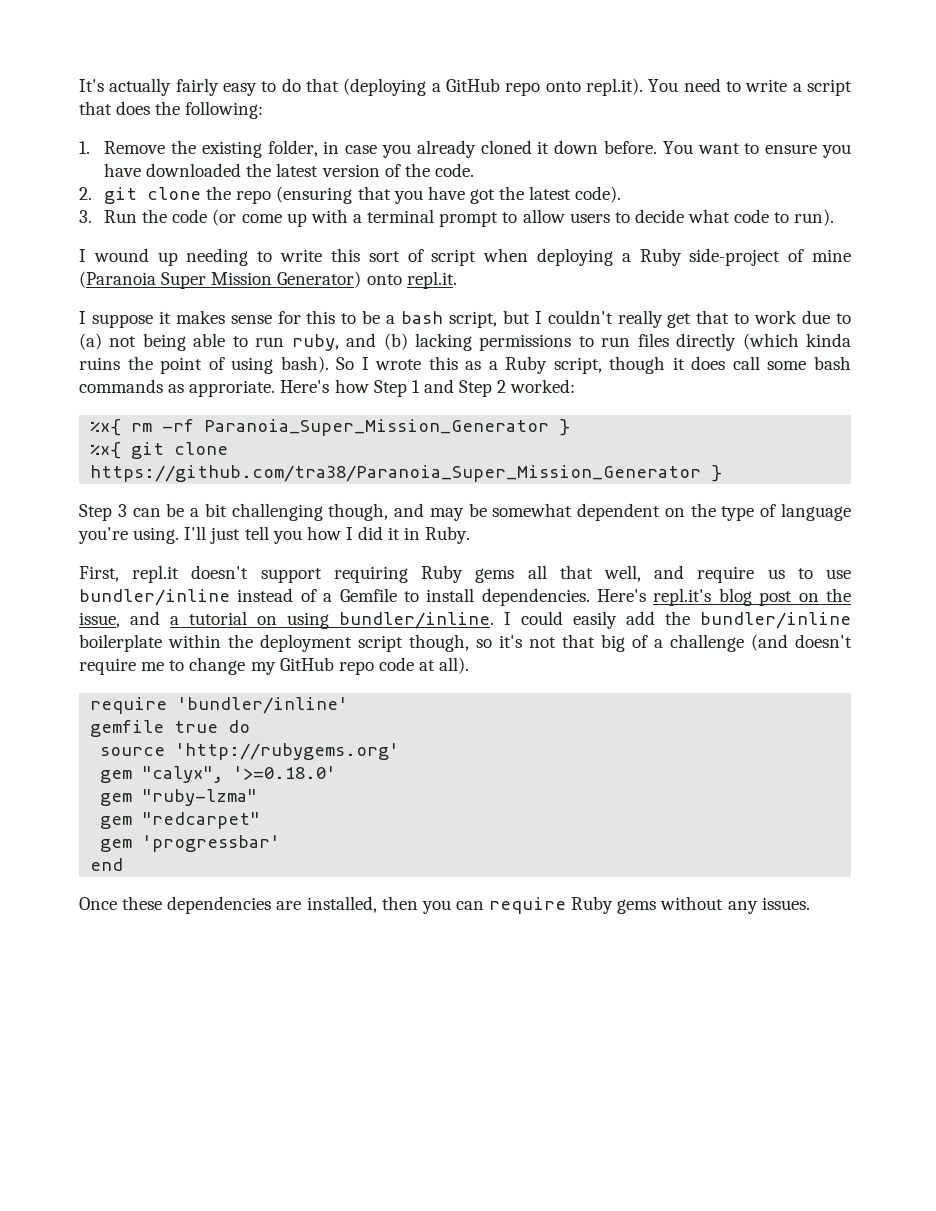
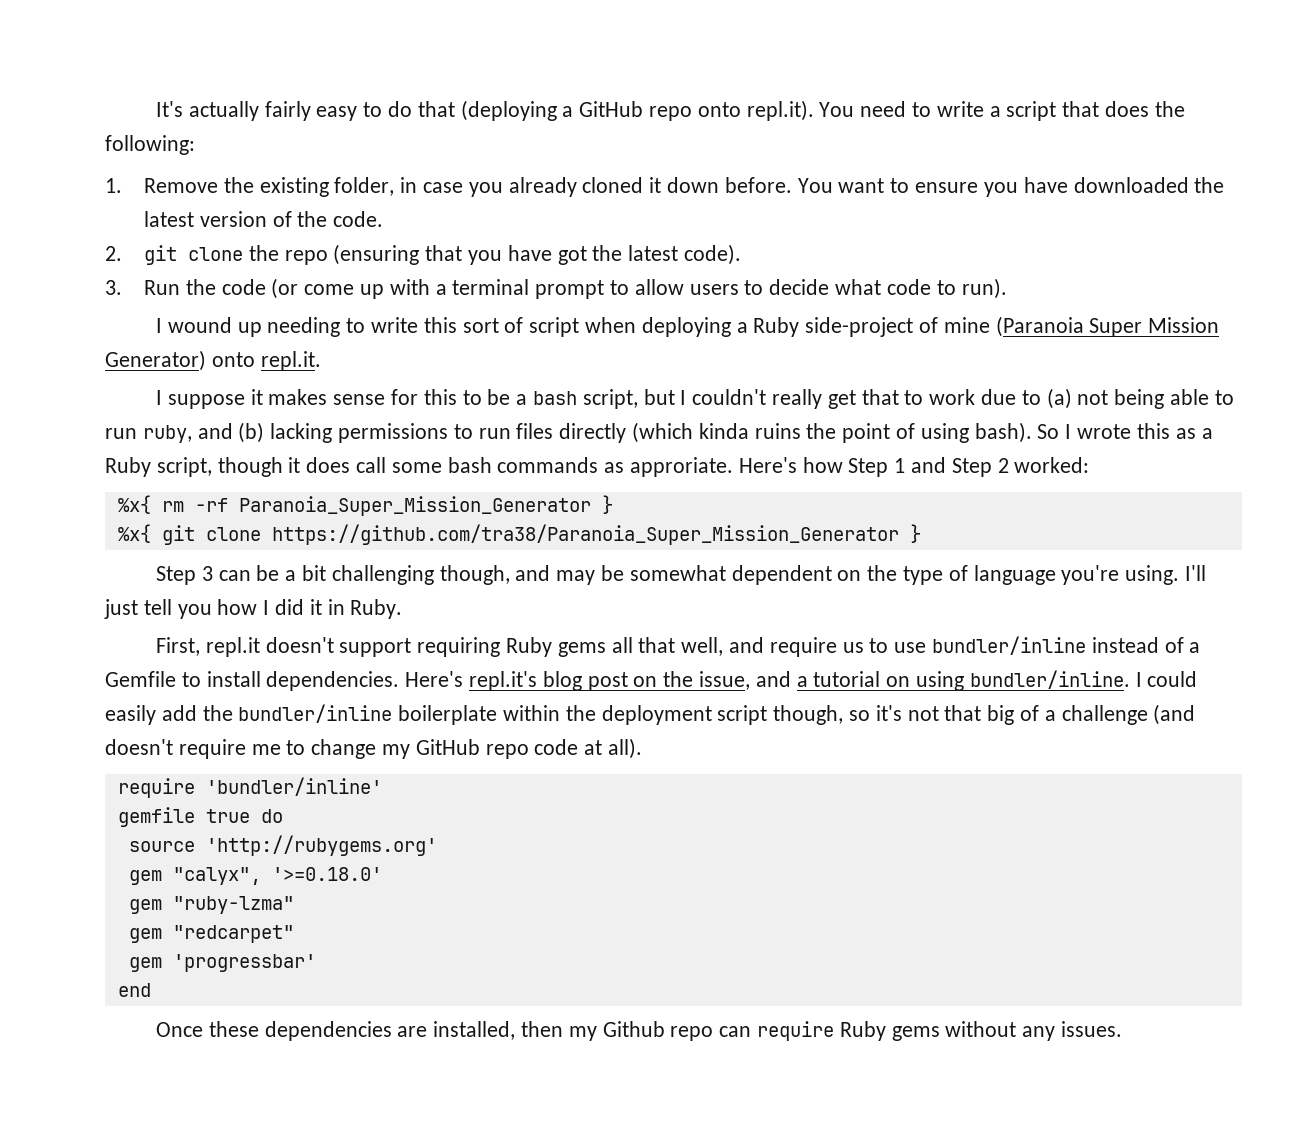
- Once these dependencies are installed, then you can require Ruby gems without any issues.
+ Once these dependencies are installed, then my Github repo can require Ruby gems without any issues.

